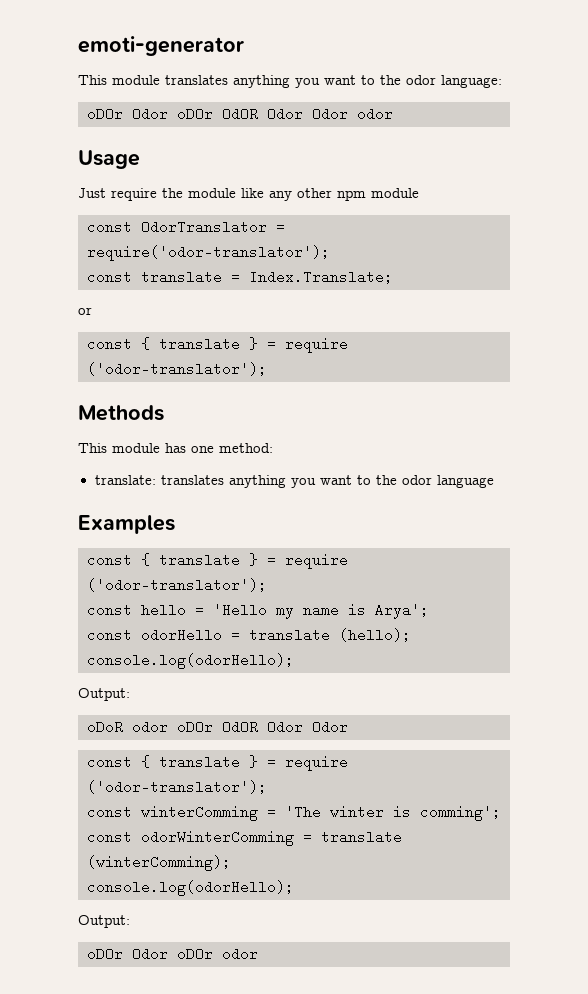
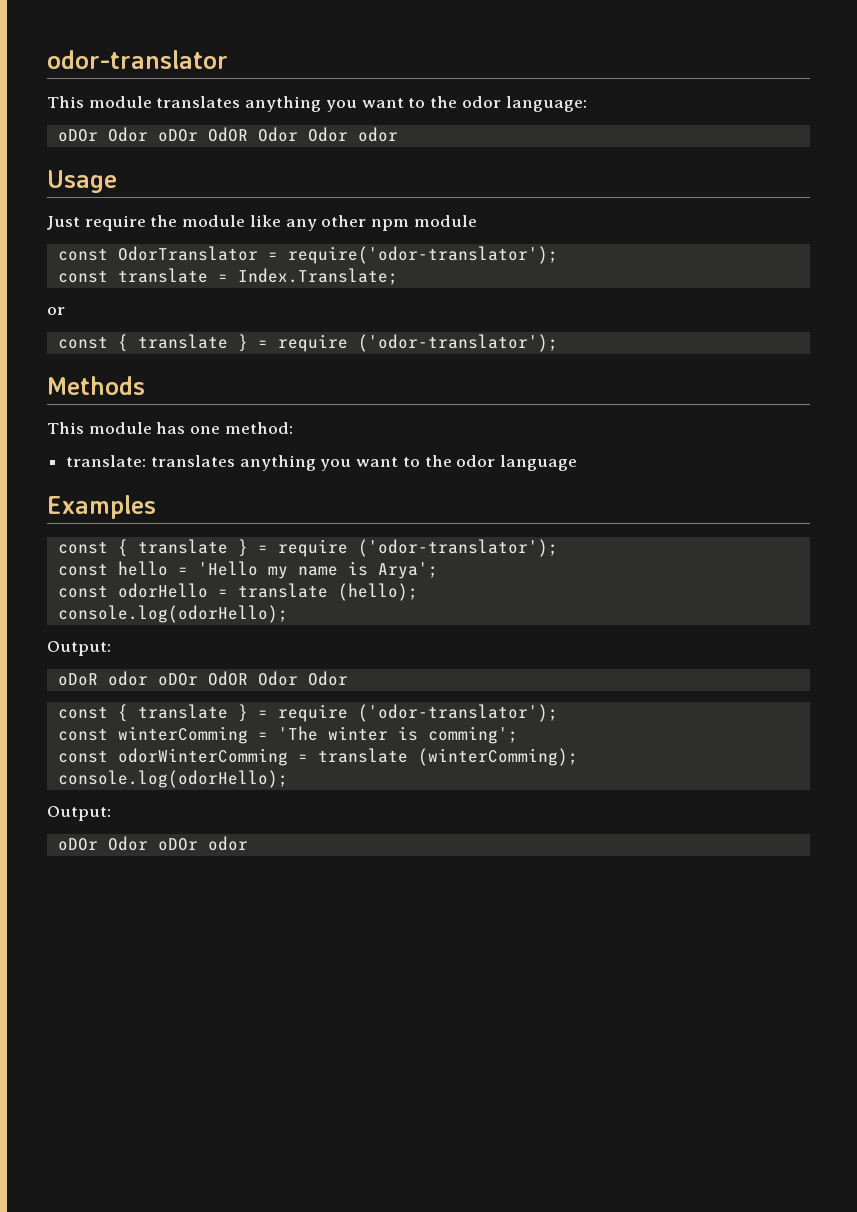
- emoti-generator
+ odor-translator

